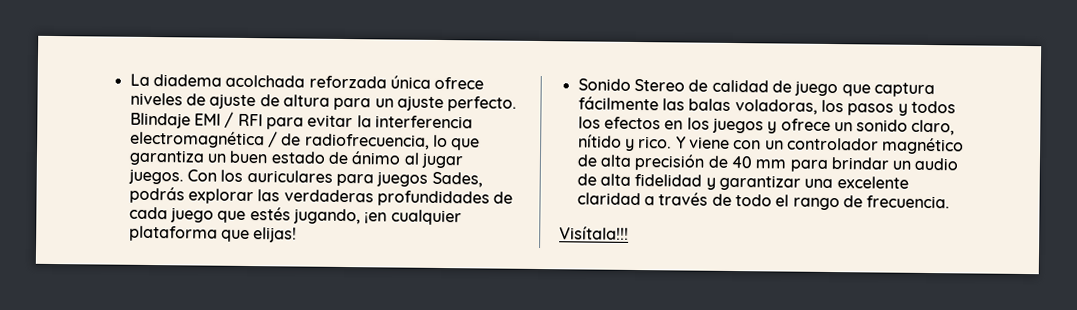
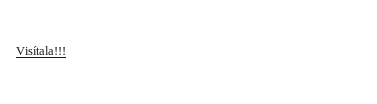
- La diadema acolchada reforzada única ofrece niveles de ajuste de altura para un ajuste perfecto. Blindaje EMI / RFI para evitar la interferencia electromagnética / de radiofrecuencia, lo que garantiza un buen estado de ánimo al jugar juegos. Con los auriculares para juegos Sades, podrás explorar las verdaderas profundidades de cada juego que estés jugando, ¡en cualquier plataforma que elijas!
- Sonido Stereo de calidad de juego que captura fácilmente las balas voladoras, los pasos y todos los efectos en los juegos y ofrece un sonido claro, nítido y rico. Y viene con un controlador magnético de alta precisión de 40 mm para brindar un audio de alta fidelidad y garantizar una excelente claridad a través de todo el rango de frecuencia.

